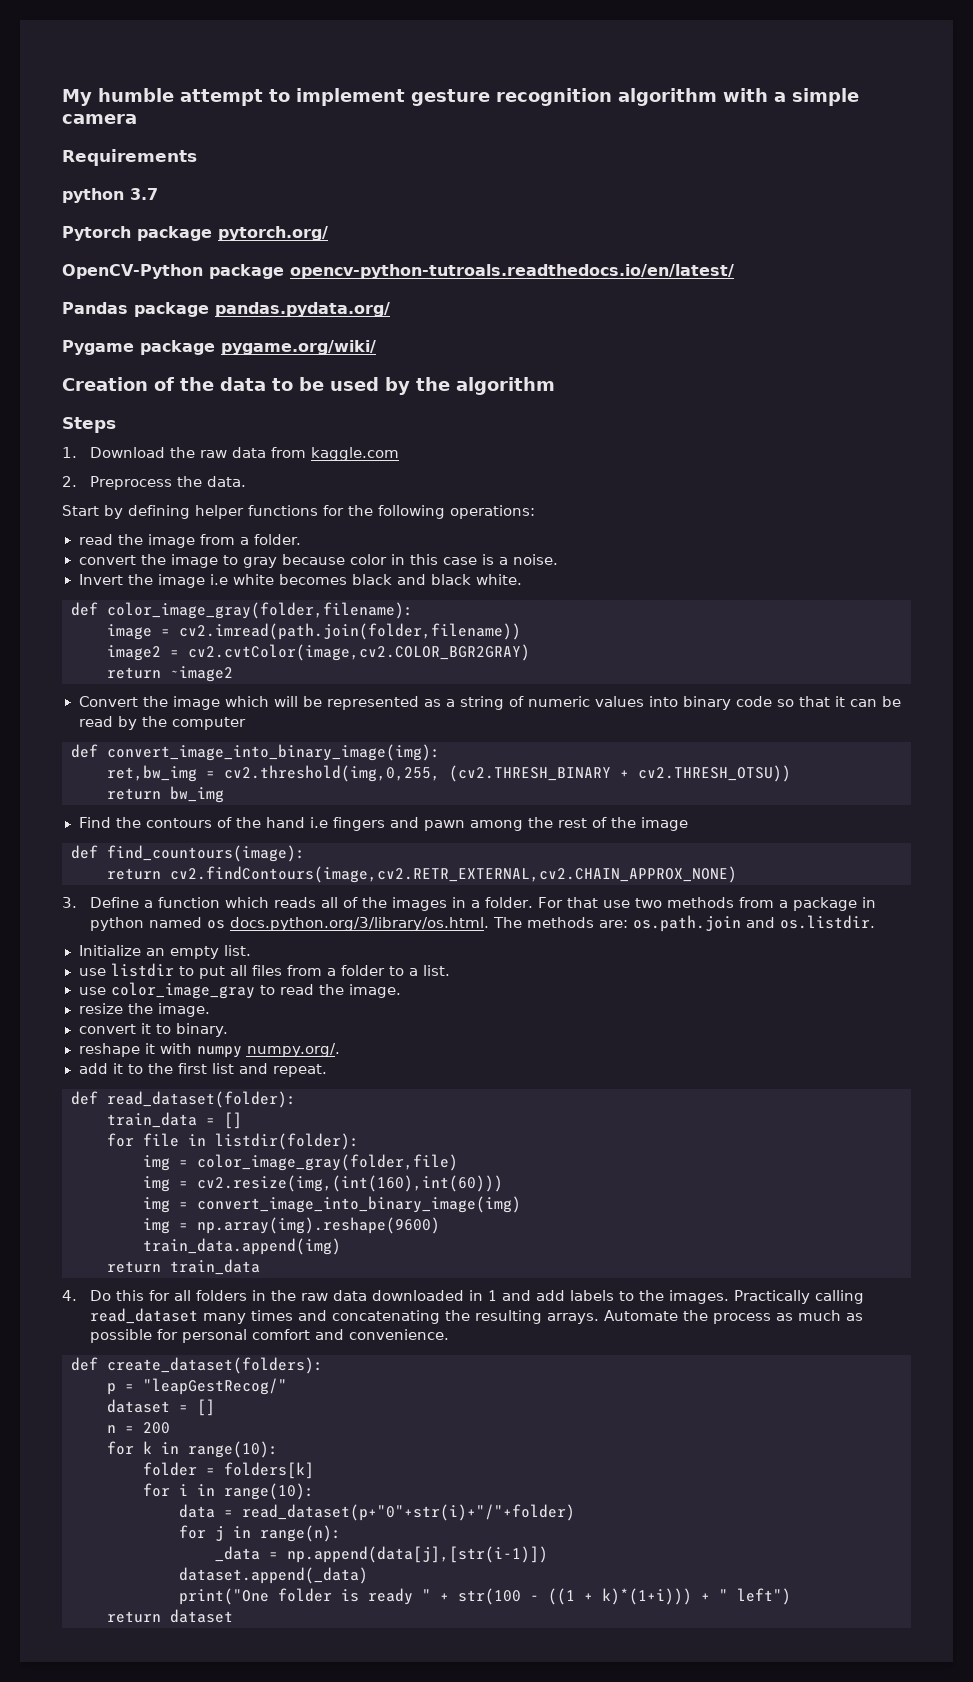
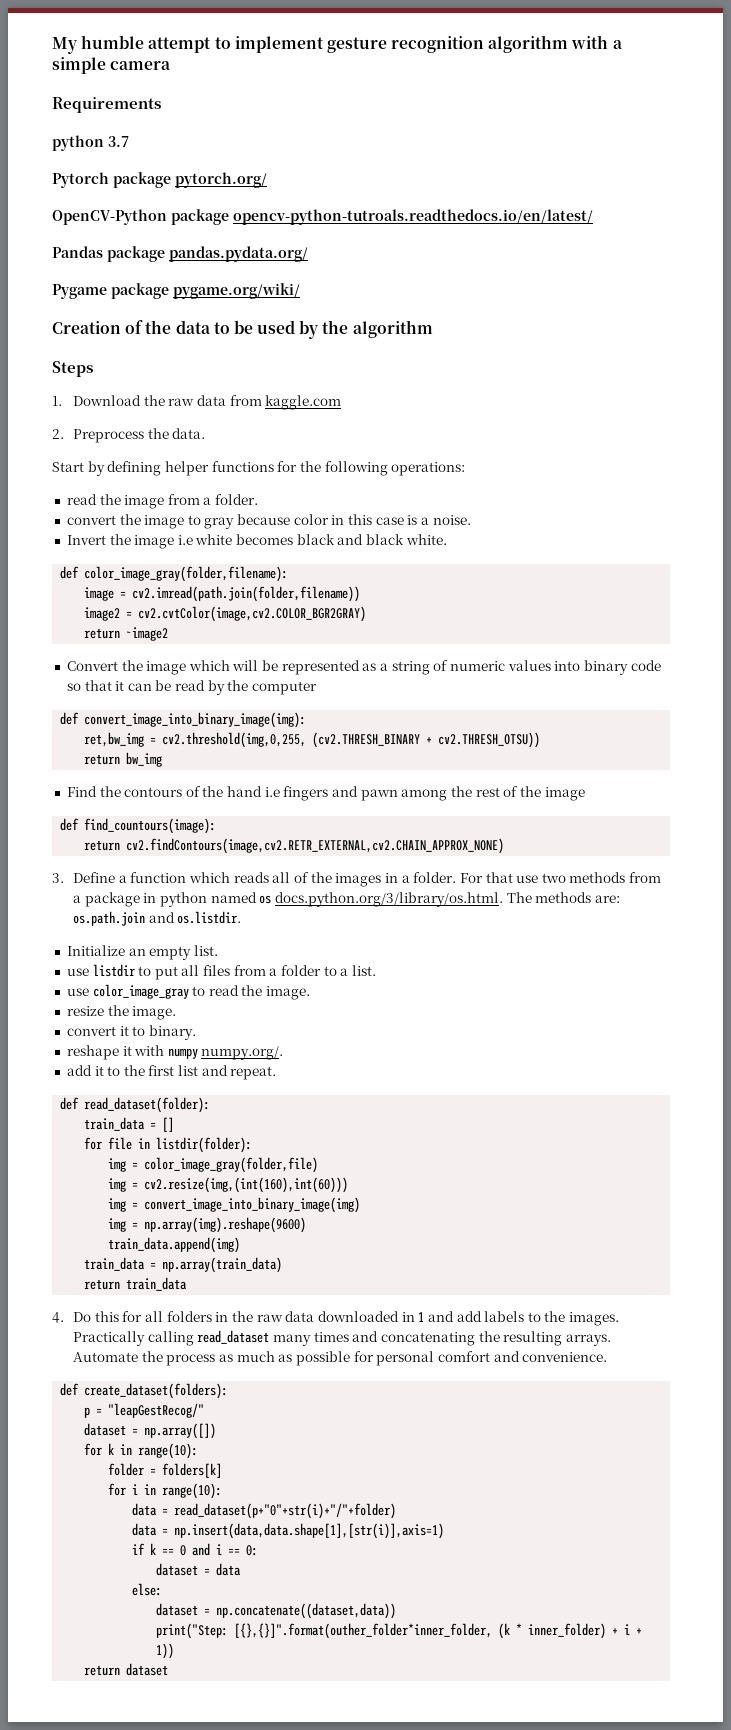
+ train_data = np.array(train_data)
- dataset = []
- n = 200
+ dataset = np.array([])
- for j in range(n):
- _data = np.append(data[j],[str(i-1)])
- dataset.append(_data)
- print("One folder is ready " + str(100 - ((1 + k)*(1+i))) + " left")
+ data = np.insert(data,data.shape[1],[str(i)],axis=1)
+ if k == 0 and i == 0:
+ dataset = data
+ else:
+ dataset = np.concatenate((dataset,data))
+ print("Step: [{},{}]".format(outher_folder*inner_folder, (k * inner_folder) + i + 1))

